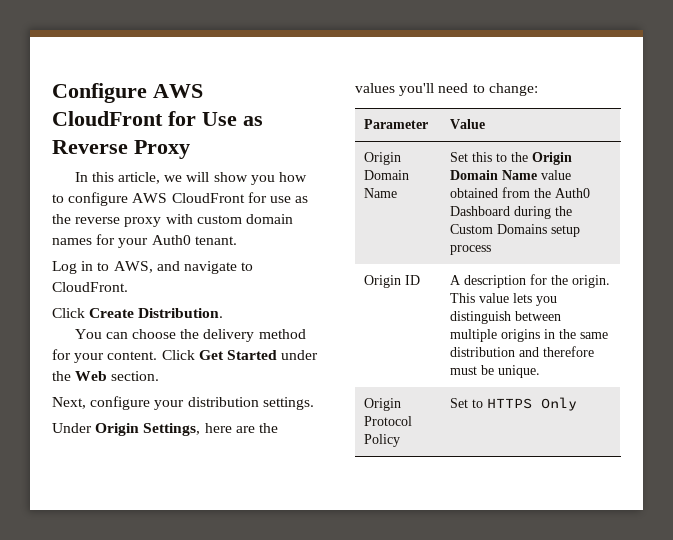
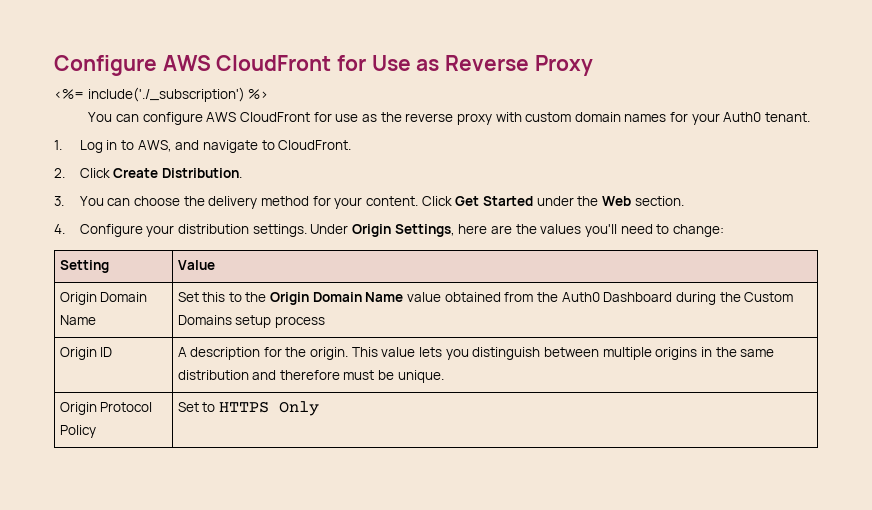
- In this article, we will show you how to configure AWS CloudFront for use as the reverse proxy with custom domain names for your Auth0 tenant.
+ <%= include('./_subscription') %>
+ You can configure AWS CloudFront for use as the reverse proxy with custom domain names for your Auth0 tenant.
- Log in to AWS, and navigate to CloudFront.
+ 1. Log in to AWS, and navigate to CloudFront.
- Click Create Distribution.
+ 2. Click Create Distribution.
- You can choose the delivery method for your content.
+ 3. You can choose the delivery method for your content.
- Next, configure your distribution settings.
- Under Origin Settings, here are the values you'll need to change:
+ 4. Configure your distribution settings. Under Origin Settings, here are the values you'll need to change:
- Parameter | Value
+ Setting | Value

